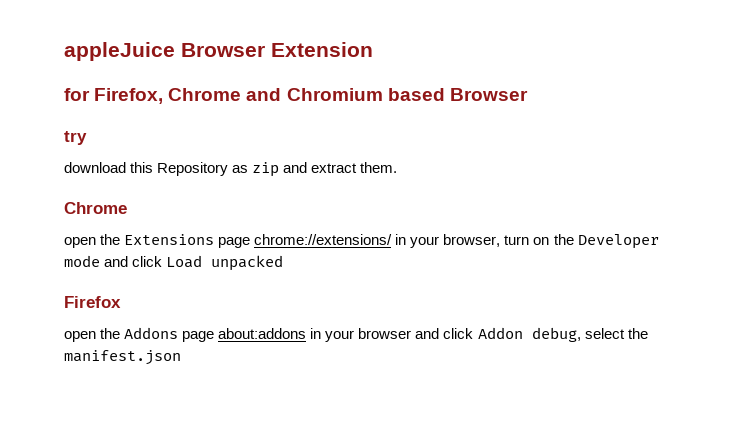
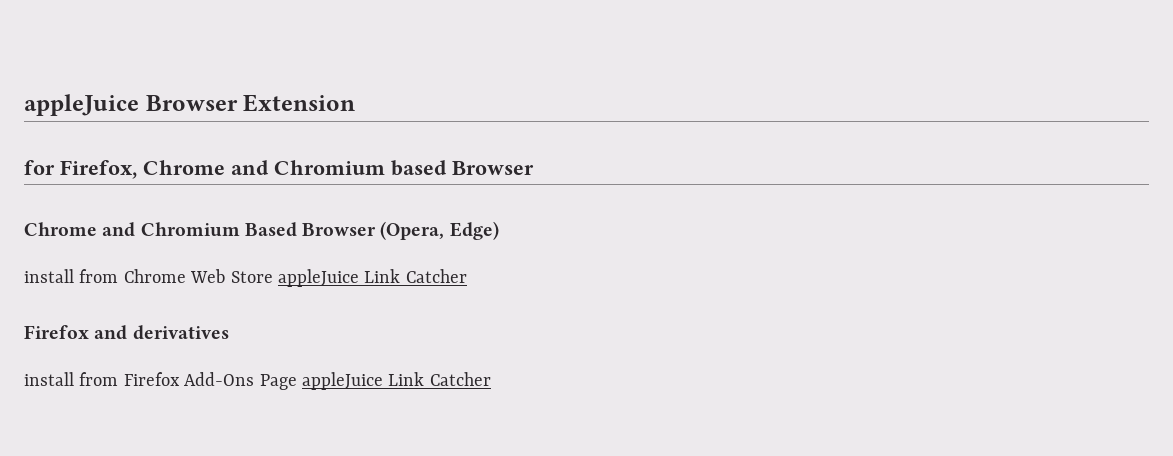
- try
- download this Repository as zip and extract them.
- Chrome
- open the Extensions page chrome://extensions/ in your browser, turn on the Developer mode and click Load unpacked
- Firefox
- open the Addons page about:addons in your browser and click Addon debug, select the manifest.json
+ Chrome and Chromium Based Browser (Opera, Edge)
+ install from Chrome Web Store appleJuice Link Catcher
+ Firefox and derivatives
+ install from Firefox Add-Ons Page appleJuice Link Catcher

